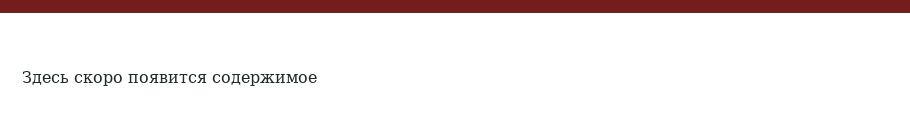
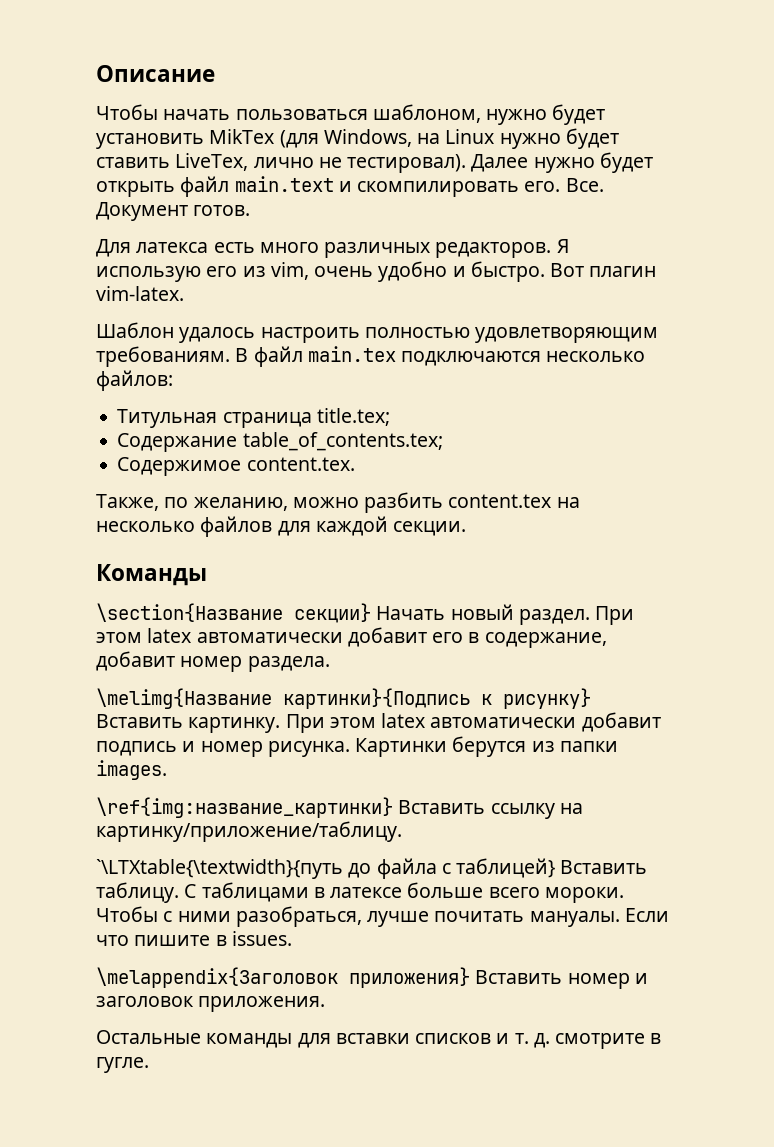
- Здесь скоро появится содержимое
+ Описание
+ Чтобы начать пользоваться шаблоном, нужно будет установить MikTex (для Windows, на Linux нужно будет ставить LiveTex, лично не тестировал). Далее нужно будет открыть файл main.text и скомпилировать его. Все. Документ готов.
+ Для латекса есть много различных редакторов. Я использую его из vim, очень удобно и быстро. Вот плагин vim-latex.
+ Шаблон удалось настроить полностью удовлетворяющим требованиям. В файл main.tex подключаются несколько файлов:
+ Титульная страница title.tex;
+ Содержание table_of_contents.tex;
+ Содержимое content.tex.
+ Также, по желанию, можно разбить content.tex на несколько файлов для каждой секции.
+ Команды
+ \section{Название секции} Начать новый раздел. При этом latex автоматически добавит его в содержание, добавит номер раздела.
+ \melimg{Название картинки}{Подпись к рисунку} Вставить картинку. При этом latex автоматически добавит подпись и номер рисунка. Картинки берутся из папки images.
+ \ref{img:название_картинки} Вставить ссылку на картинку/приложение/таблицу.
+ `\LTXtable{\textwidth}{путь до файла с таблицей} Вставить таблицу. С таблицами в латексе больше всего мороки. Чтобы с ними разобраться, лучше почитать мануалы. Если что пишите в issues.
+ \melappendix{Заголовок приложения} Вставить номер и заголовок приложения.
+ Остальные команды для вставки списков и т. д. смотрите в гугле.

